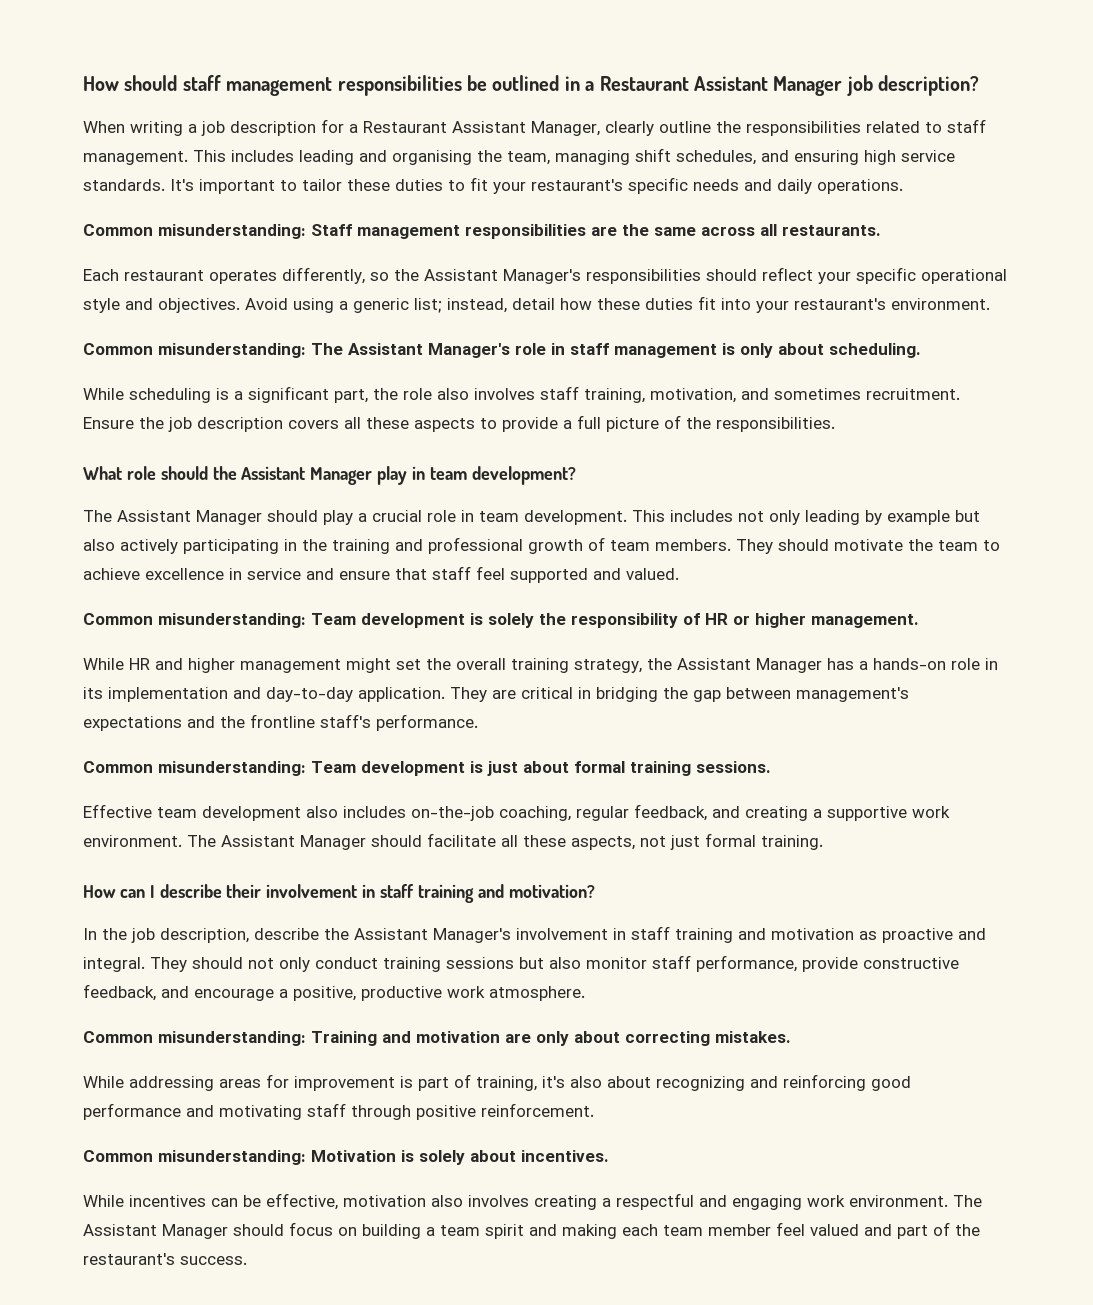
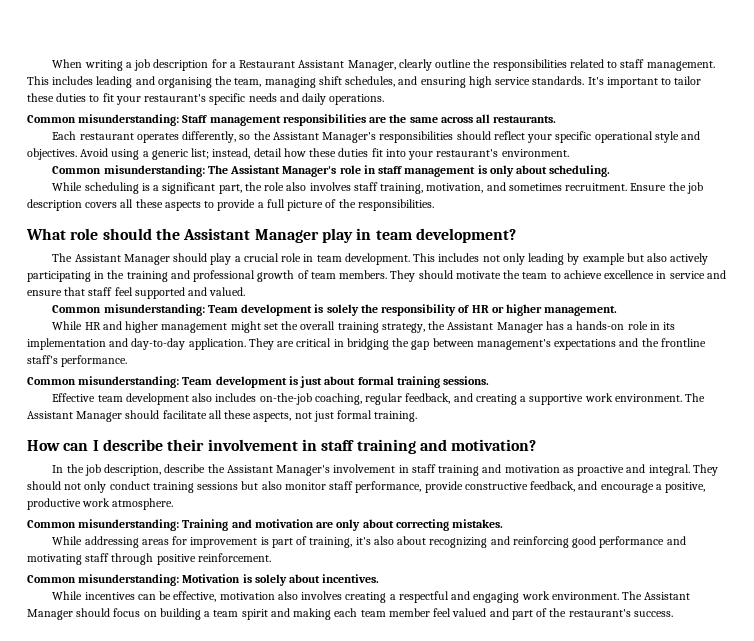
- How should staff management responsibilities be outlined in a Restaurant Assistant Manager job description?

